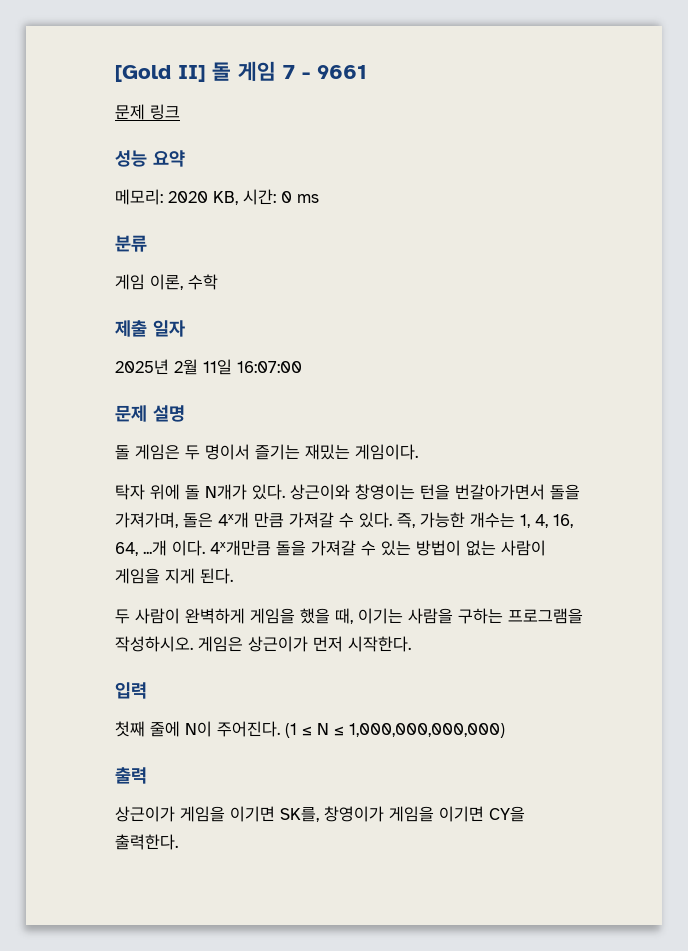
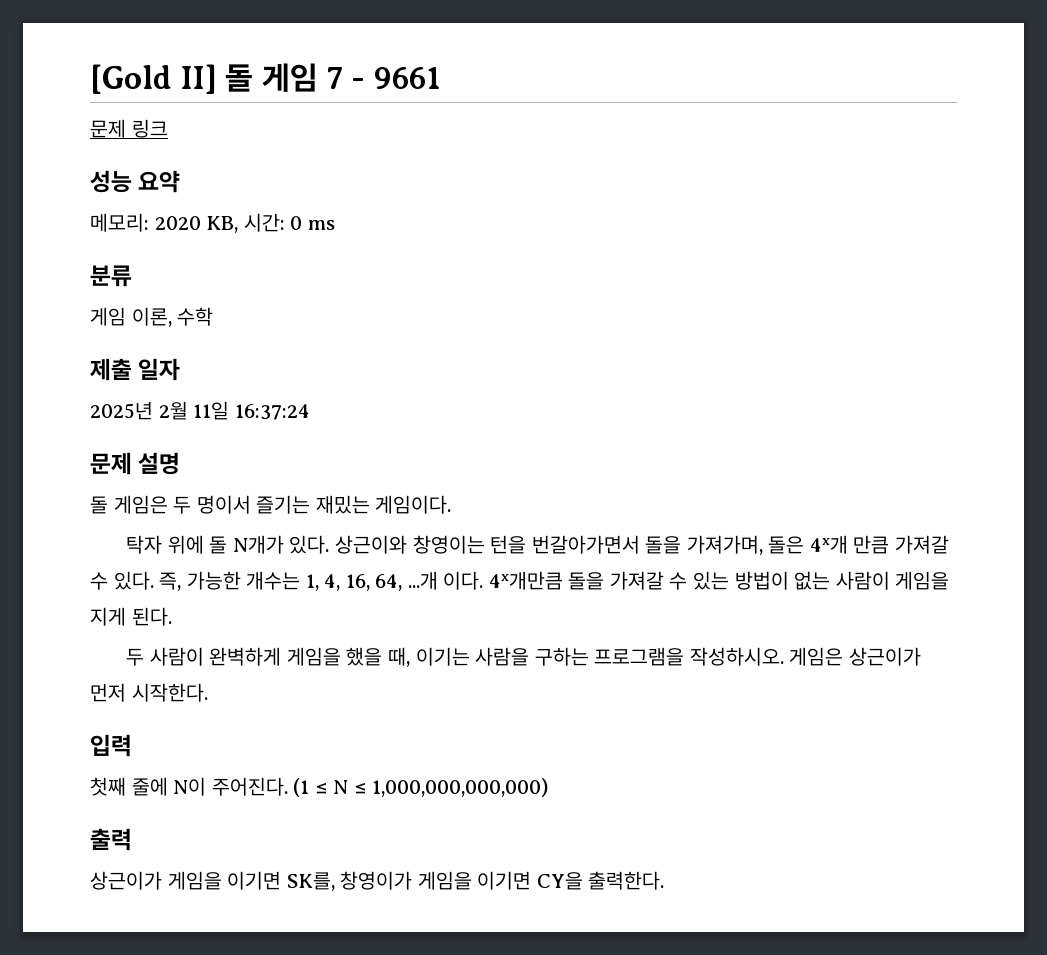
- 2025년 2월 11일 16:07:00
+ 2025년 2월 11일 16:37:24

